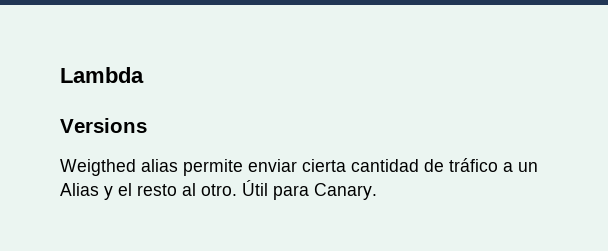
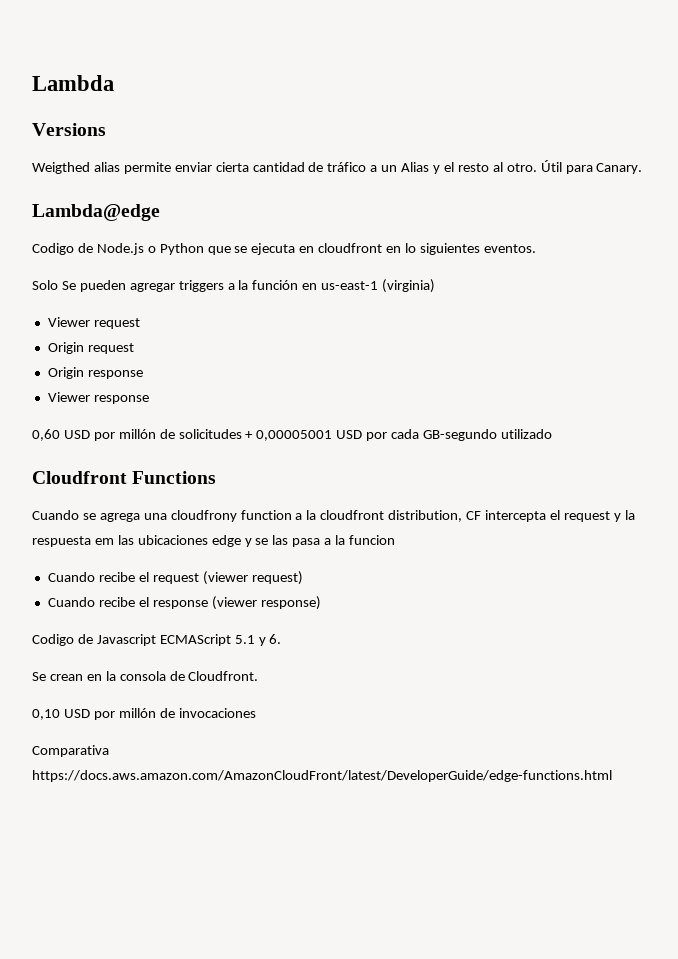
+ Lambda@edge
+ Codigo de Node.js o Python que se ejecuta en cloudfront en lo siguientes eventos.
+ Solo Se pueden agregar triggers a la función en us-east-1 (virginia)
+ Viewer request
+ Origin request
+ Origin response
+ Viewer response
+ 0,60 USD por millón de solicitudes + 0,00005001 USD por cada GB-segundo utilizado
+ Cloudfront Functions
+ Cuando se agrega una cloudfrony function a la cloudfront distribution, CF intercepta el request y la respuesta em las ubicaciones edge y se las pasa a la funcion
+ Cuando recibe el request (viewer request)
+ Cuando recibe el response (viewer response)
+ Codigo de Javascript ECMAScript 5.1 y 6.
+ Se crean en la consola de Cloudfront.
+ 0,10 USD por millón de invocaciones
+ Comparativa https://docs.aws.amazon.com/AmazonCloudFront/latest/DeveloperGuide/edge-functions.html

